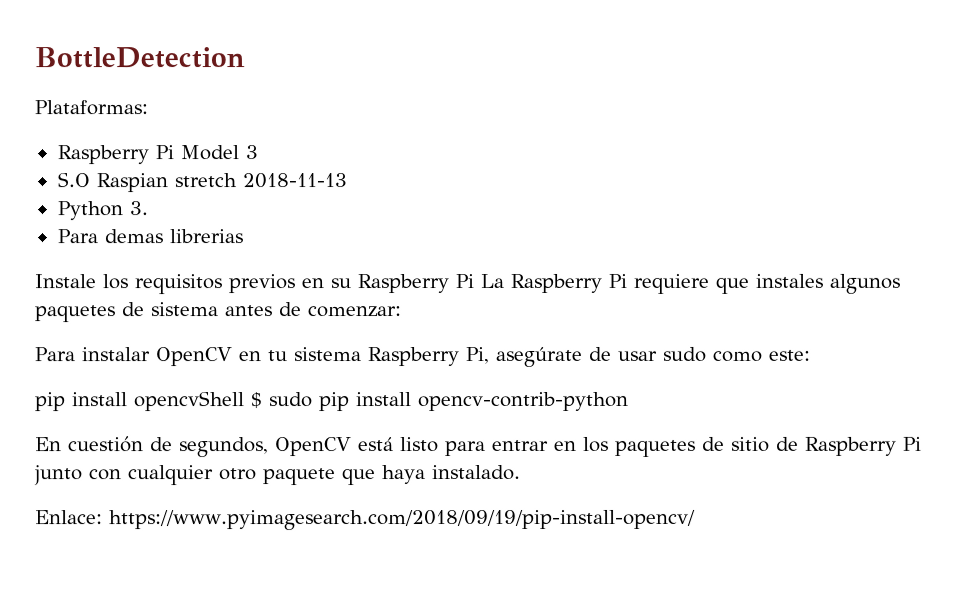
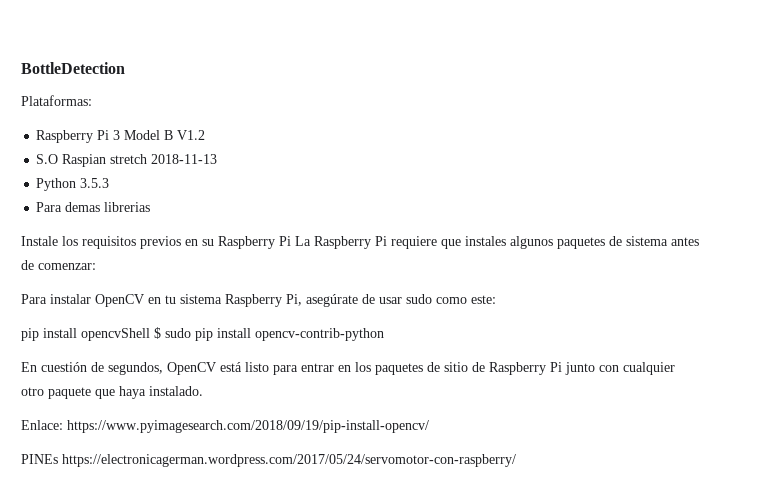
- Raspberry Pi Model 3
+ Raspberry Pi 3 Model B V1.2
- Python 3.
+ Python 3.5.3
+ PINEs https://electronicagerman.wordpress.com/2017/05/24/servomotor-con-raspberry/

